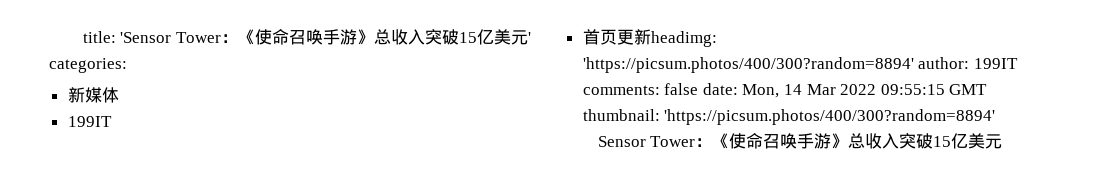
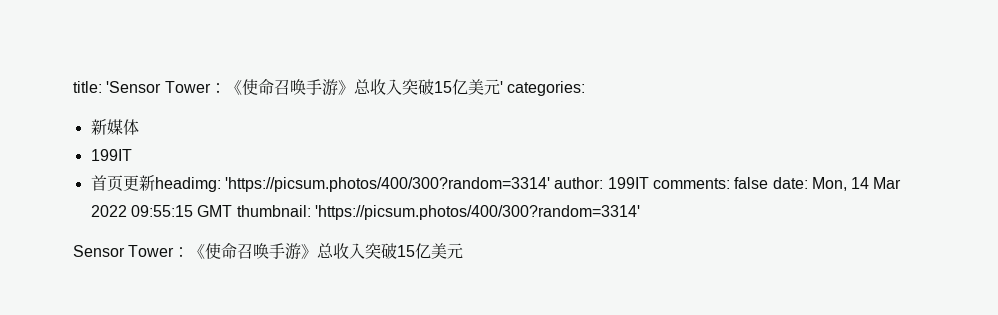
- 首页更新headimg: 'https://picsum.photos/400/300?random=8894' author: 199IT comments: false date: Mon, 14 Mar 2022 09:55:15 GMT thumbnail: 'https://picsum.photos/400/300?random=8894'
+ 首页更新headimg: 'https://picsum.photos/400/300?random=3314' author: 199IT comments: false date: Mon, 14 Mar 2022 09:55:15 GMT thumbnail: 'https://picsum.photos/400/300?random=3314'

